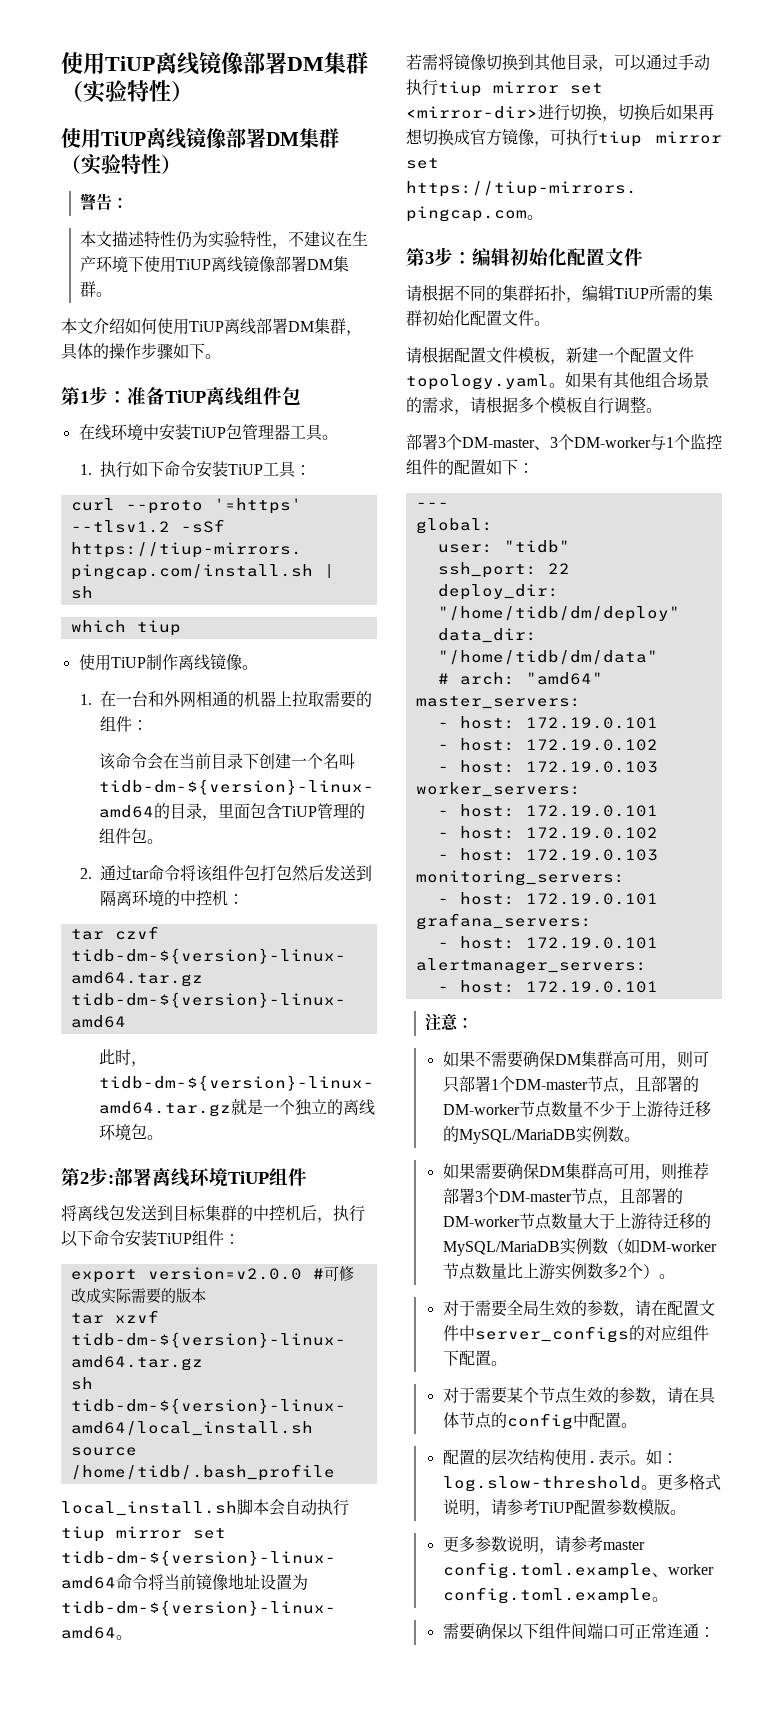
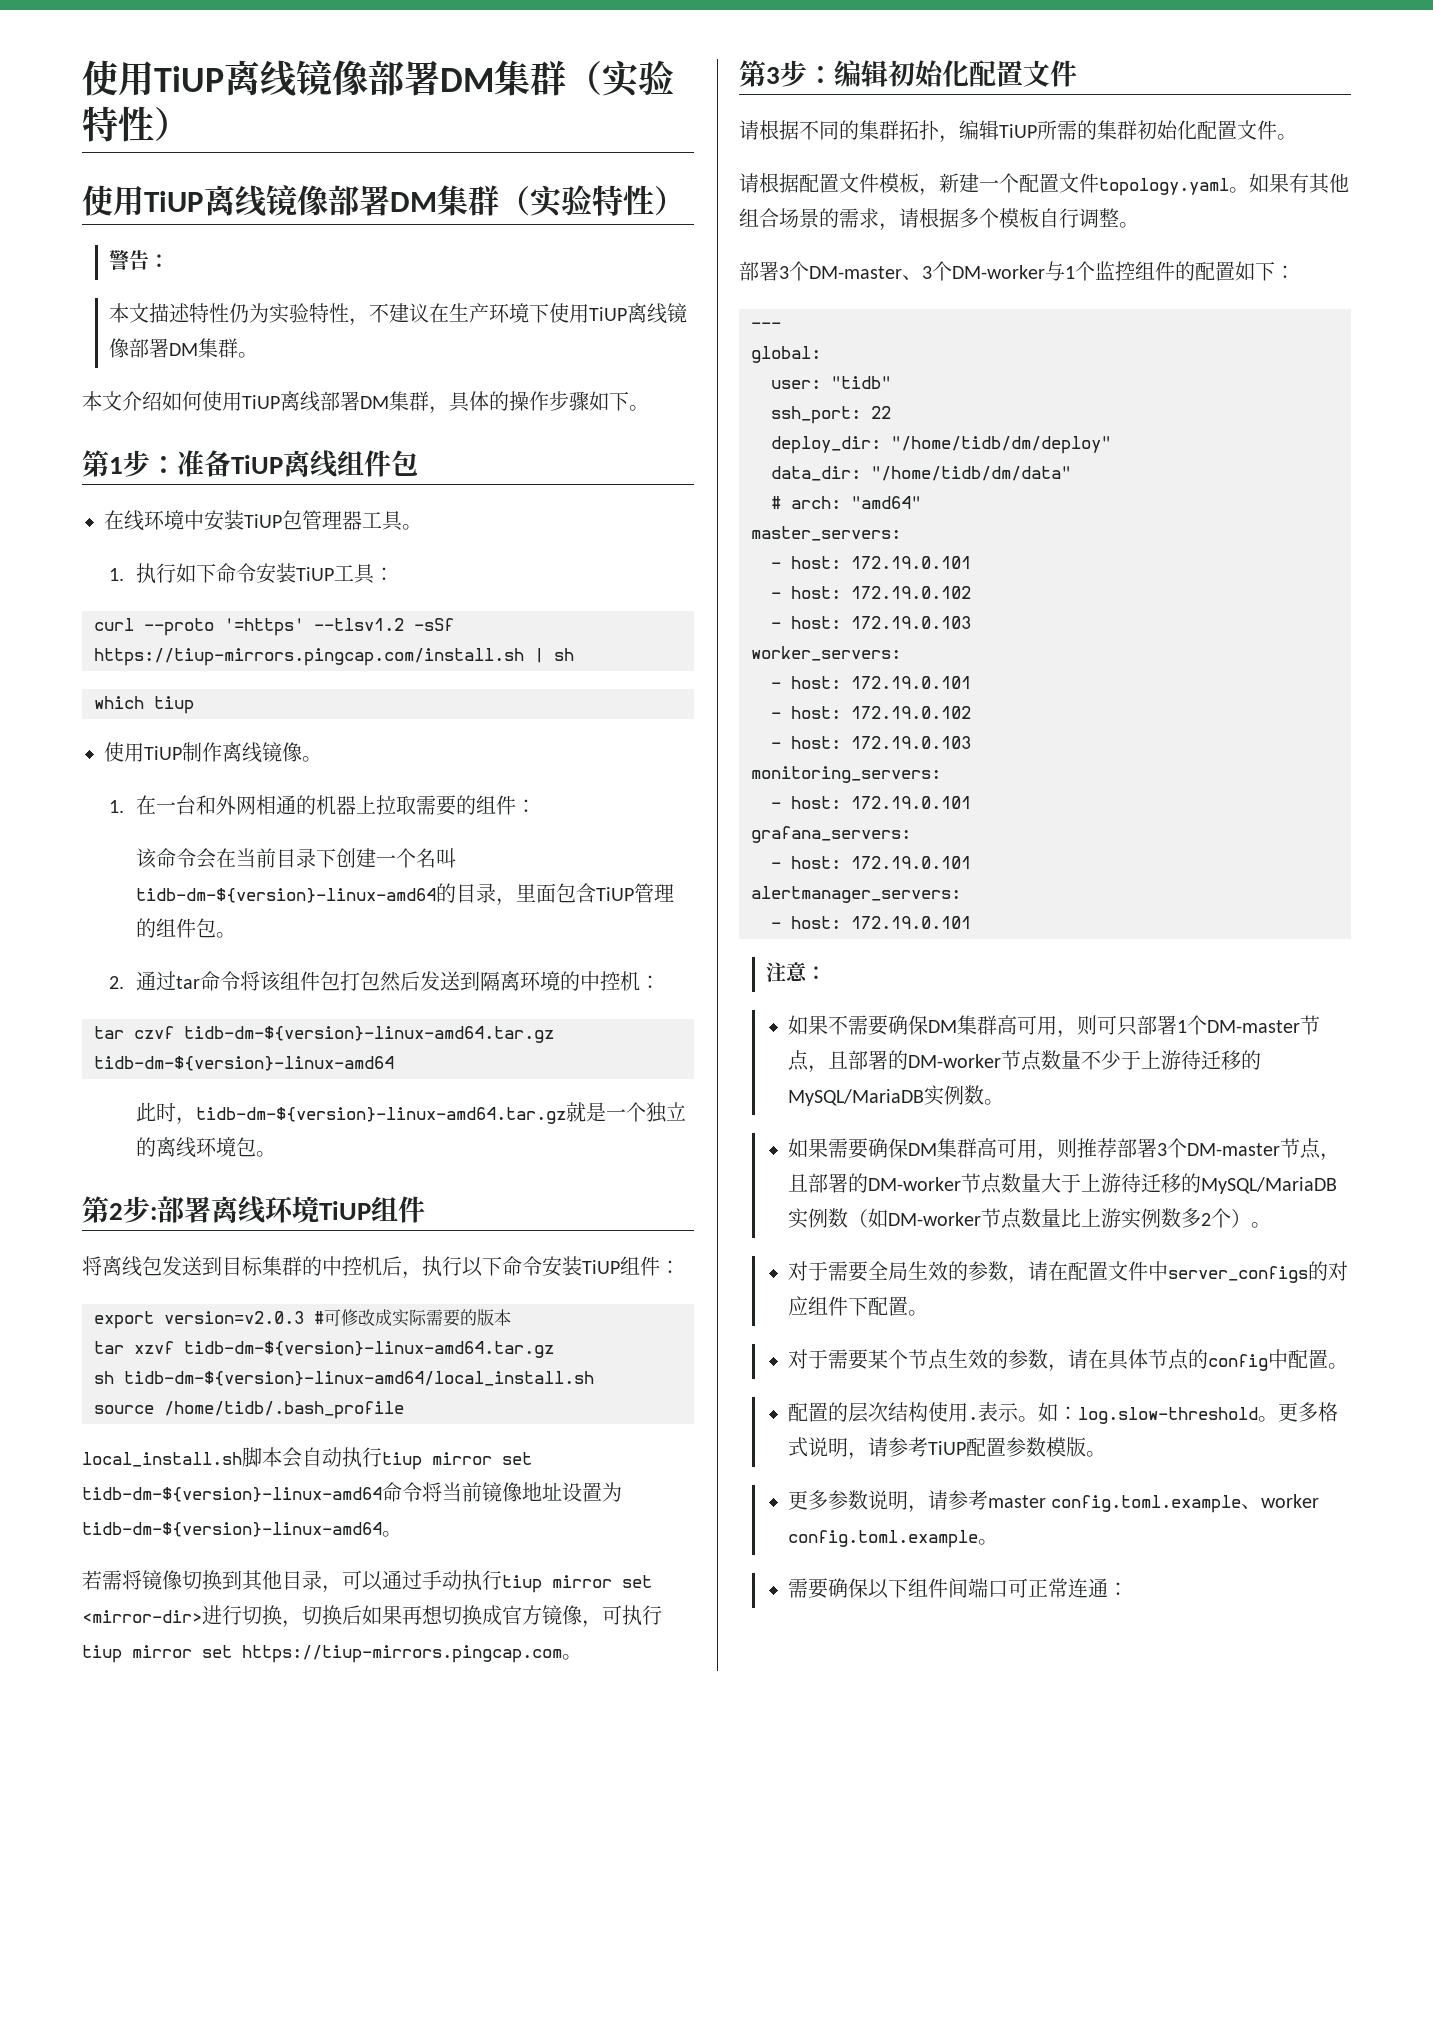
- export version=v2.0.0 #可修改成实际需要的版本
+ export version=v2.0.3 #可修改成实际需要的版本

